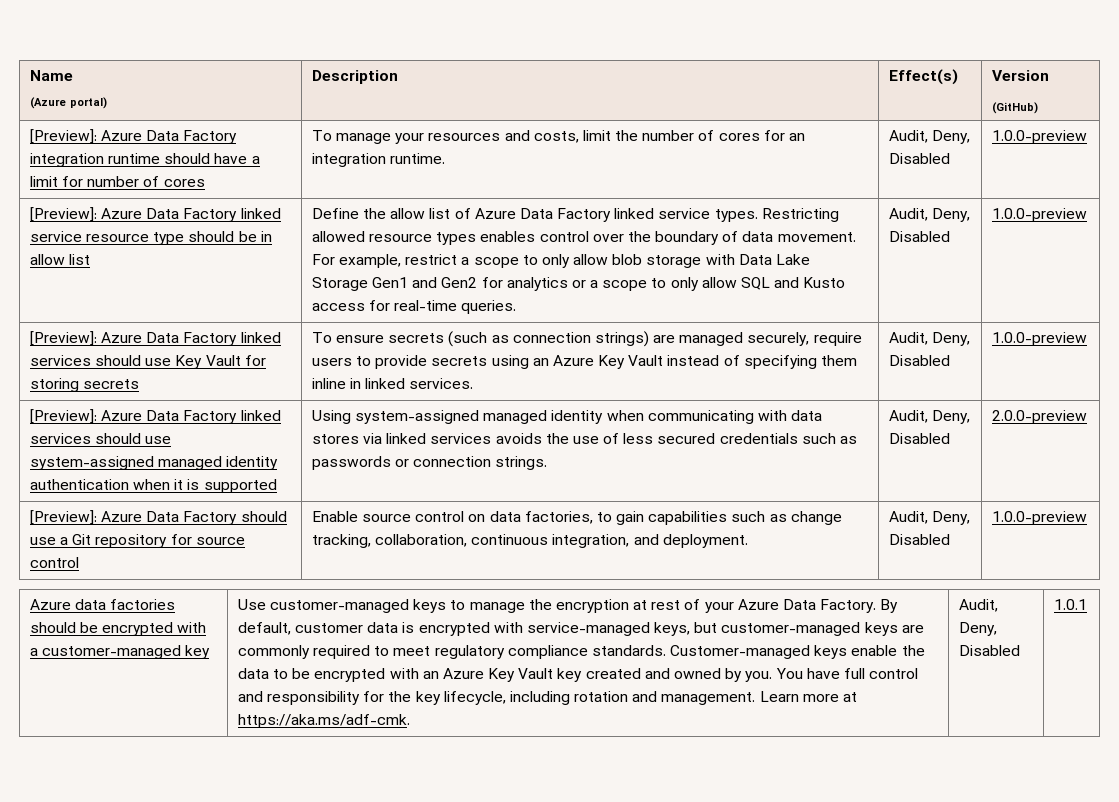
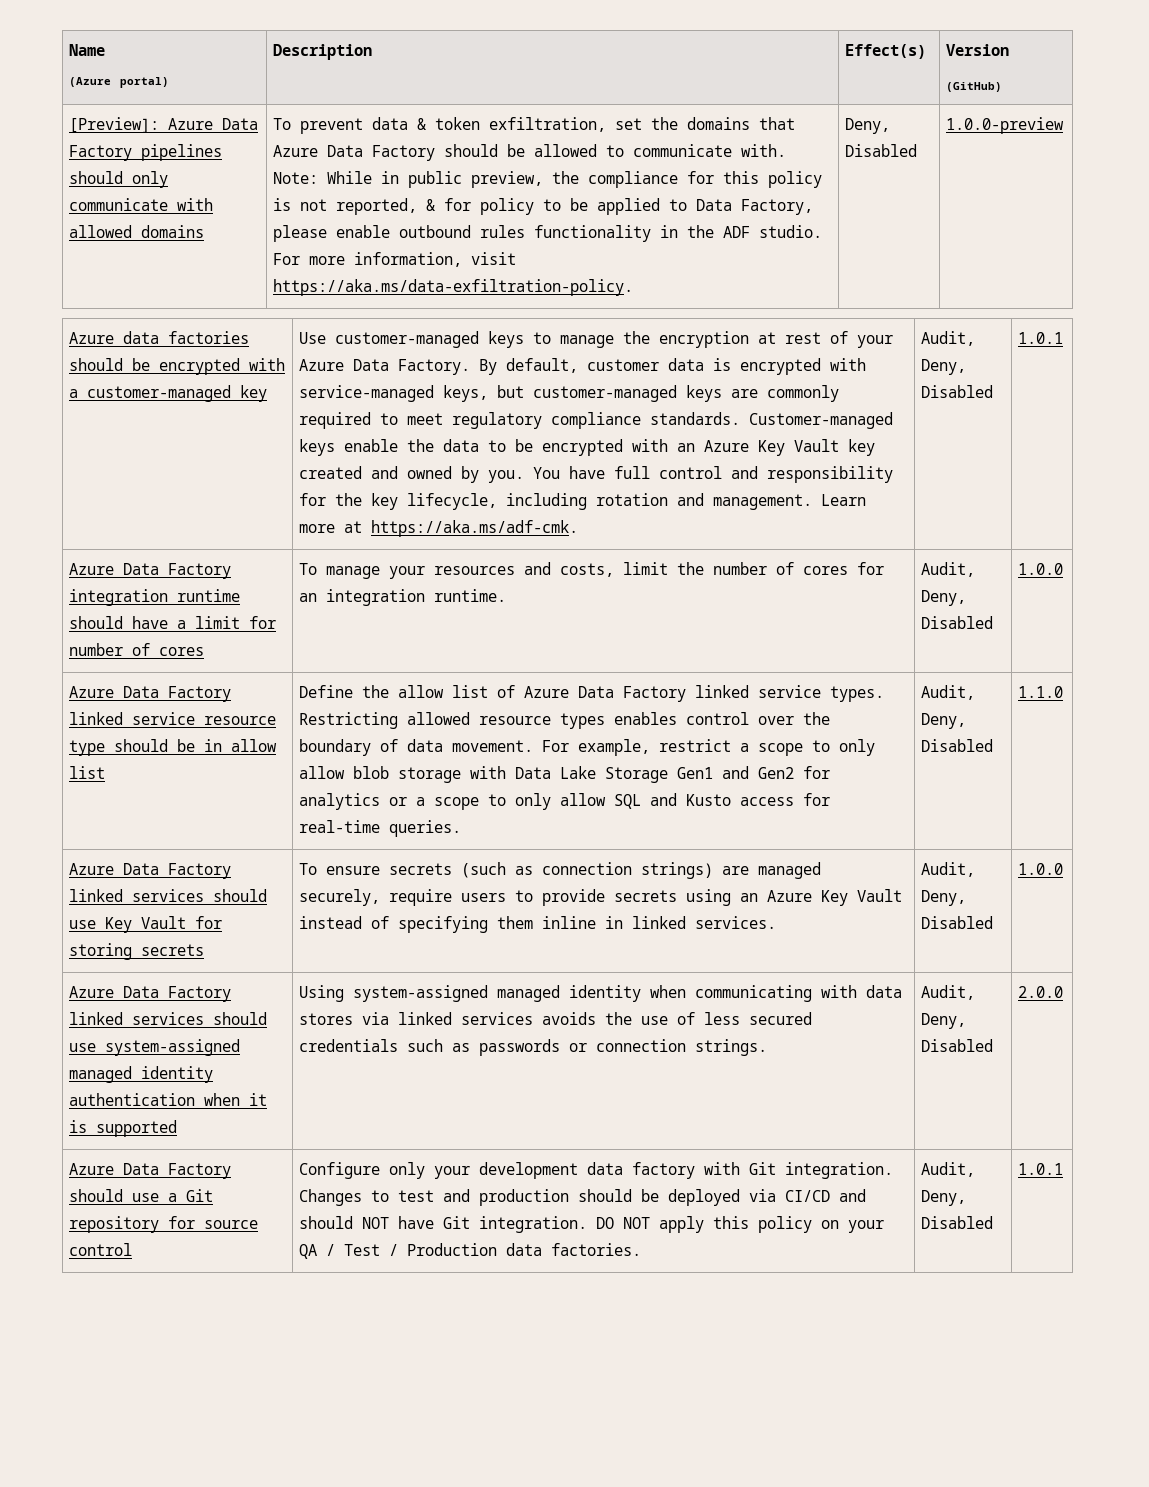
- [Preview]: Azure Data Factory integration runtime should have a limit for number of cores | To manage your resources and costs, limit the number of cores for an integration runtime. | Audit, Deny, Disabled | 1.0.0-preview
- [Preview]: Azure Data Factory linked service resource type should be in allow list | Define the allow list of Azure Data Factory linked service types. Restricting allowed resource types enables control over the boundary of data movement. For example, restrict a scope to only allow blob storage with Data Lake Storage Gen1 and Gen2 for analytics or a scope to only allow SQL and Kusto access for real-time queries. | Audit, Deny, Disabled | 1.0.0-preview
- [Preview]: Azure Data Factory linked services should use Key Vault for storing secrets | To ensure secrets (such as connection strings) are managed securely, require users to provide secrets using an Azure Key Vault instead of specifying them inline in linked services. | Audit, Deny, Disabled | 1.0.0-preview
- [Preview]: Azure Data Factory linked services should use system-assigned managed identity authentication when it is supported | Using system-assigned managed identity when communicating with data stores via linked services avoids the use of less secured credentials such as passwords or connection strings. | Audit, Deny, Disabled | 2.0.0-preview
- [Preview]: Azure Data Factory should use a Git repository for source control | Enable source control on data factories, to gain capabilities such as change tracking, collaboration, continuous integration, and deployment. | Audit, Deny, Disabled | 1.0.0-preview
+ [Preview]: Azure Data Factory pipelines should only communicate with allowed domains | To prevent data & token exfiltration, set the domains that Azure Data Factory should be allowed to communicate with. Note: While in public preview, the compliance for this policy is not reported, & for policy to be applied to Data Factory, please enable outbound rules functionality in the ADF studio. For more information, visit https://aka.ms/data-exfiltration-policy. | Deny, Disabled | 1.0.0-preview
+ Azure Data Factory integration runtime should have a limit for number of cores | To manage your resources and costs, limit the number of cores for an integration runtime. | Audit, Deny, Disabled | 1.0.0
+ Azure Data Factory linked service resource type should be in allow list | Define the allow list of Azure Data Factory linked service types. Restricting allowed resource types enables control over the boundary of data movement. For example, restrict a scope to only allow blob storage with Data Lake Storage Gen1 and Gen2 for analytics or a scope to only allow SQL and Kusto access for real-time queries. | Audit, Deny, Disabled | 1.1.0
+ Azure Data Factory linked services should use Key Vault for storing secrets | To ensure secrets (such as connection strings) are managed securely, require users to provide secrets using an Azure Key Vault instead of specifying them inline in linked services. | Audit, Deny, Disabled | 1.0.0
+ Azure Data Factory linked services should use system-assigned managed identity authentication when it is supported | Using system-assigned managed identity when communicating with data stores via linked services avoids the use of less secured credentials such as passwords or connection strings. | Audit, Deny, Disabled | 2.0.0
+ Azure Data Factory should use a Git repository for source control | Configure only your development data factory with Git integration. Changes to test and production should be deployed via CI/CD and should NOT have Git integration. DO NOT apply this policy on your QA / Test / Production data factories. | Audit, Deny, Disabled | 1.0.1

